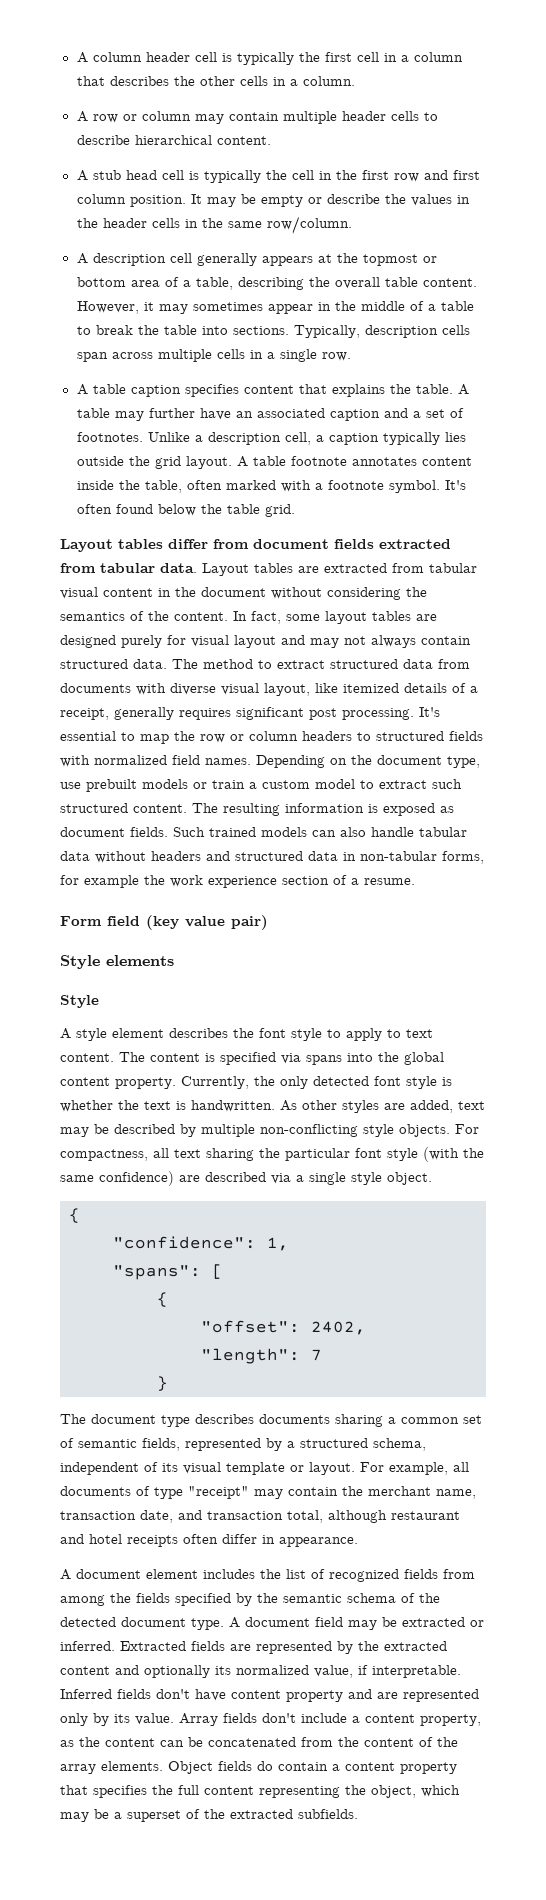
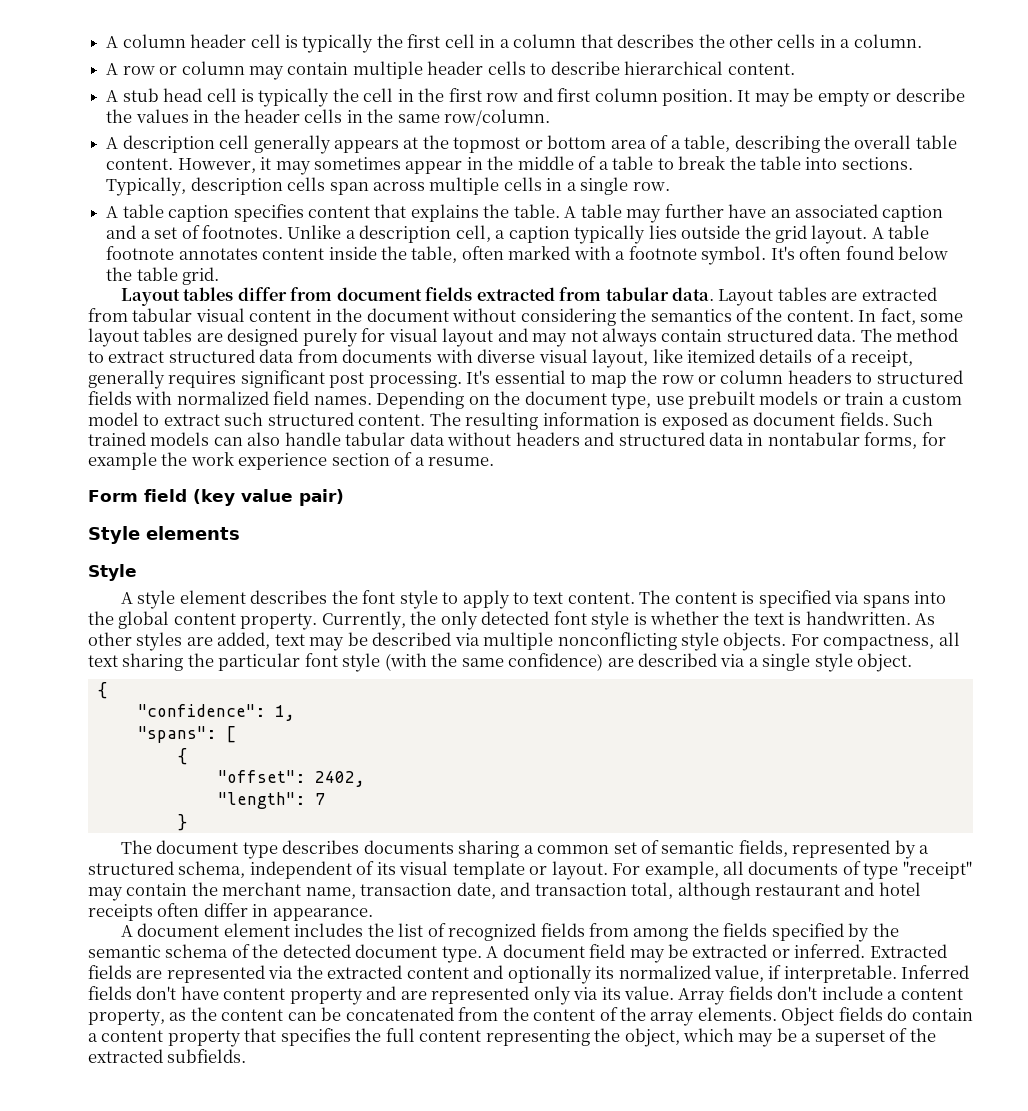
- Such trained models can also handle tabular data without headers and structured data in non-tabular forms, for example the work experience section of a resume.
+ Such trained models can also handle tabular data without headers and structured data in nontabular forms, for example the work experience section of a resume.
- As other styles are added, text may be described by multiple non-conflicting style objects.
+ As other styles are added, text may be described via multiple nonconflicting style objects.
- Extracted fields are represented by the extracted content and optionally its normalized value, if interpretable.
+ Extracted fields are represented via the extracted content and optionally its normalized value, if interpretable.
- Inferred fields don't have content property and are represented only by its value.
+ Inferred fields don't have content property and are represented only via its value.

